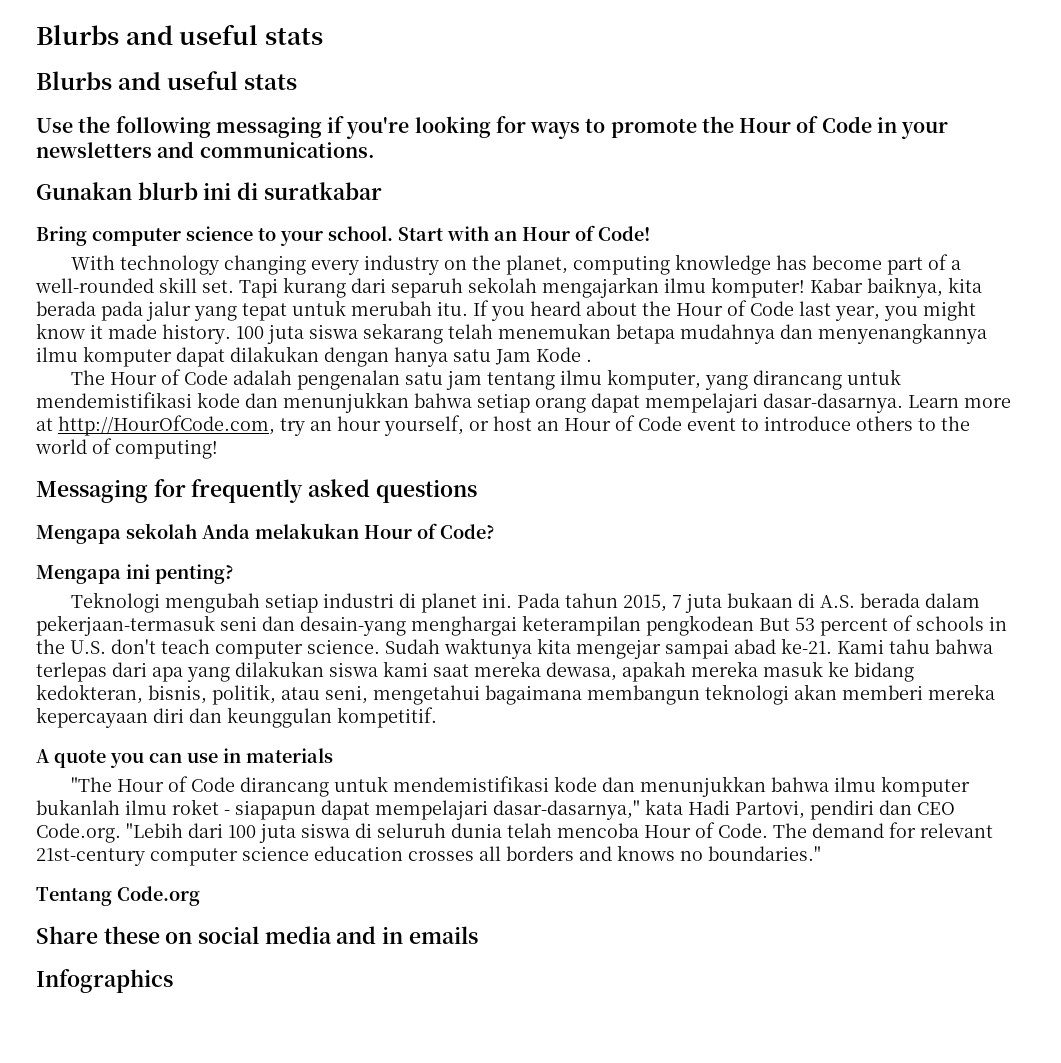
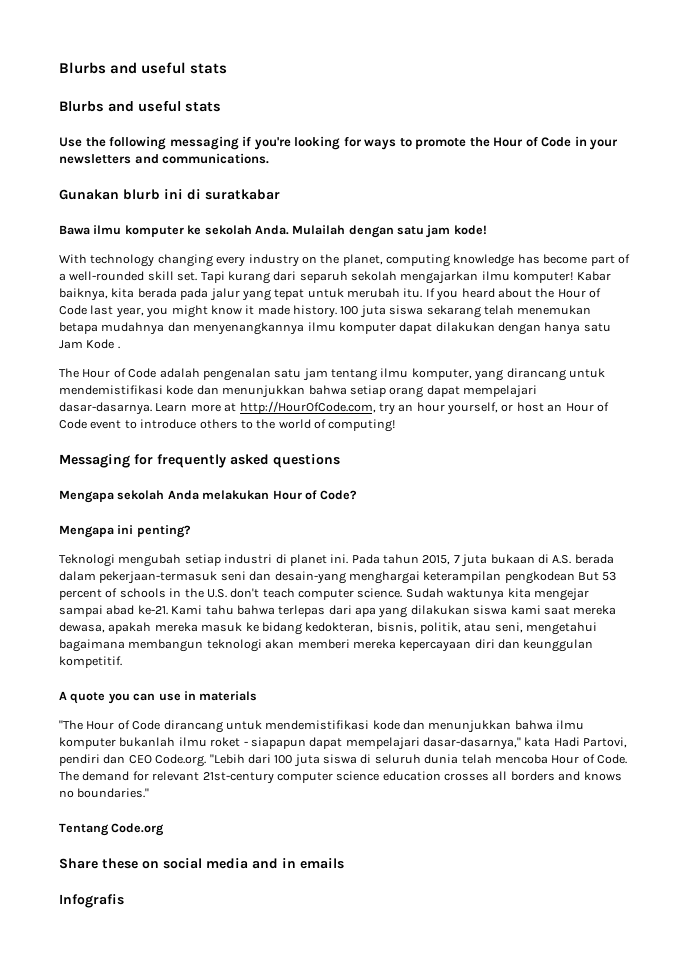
- Bring computer science to your school. Start with an Hour of Code!
+ Bawa ilmu komputer ke sekolah Anda. Mulailah dengan satu jam kode!
- Infographics
+ Infografis

